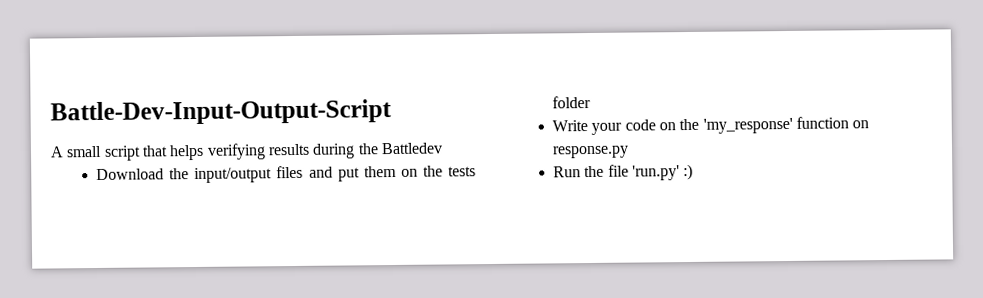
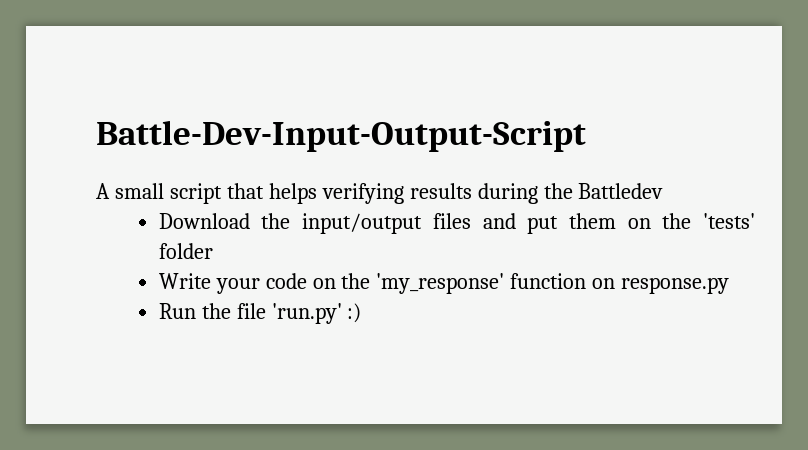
- Download the input/output files and put them on the tests folder
+ Download the input/output files and put them on the 'tests' folder

